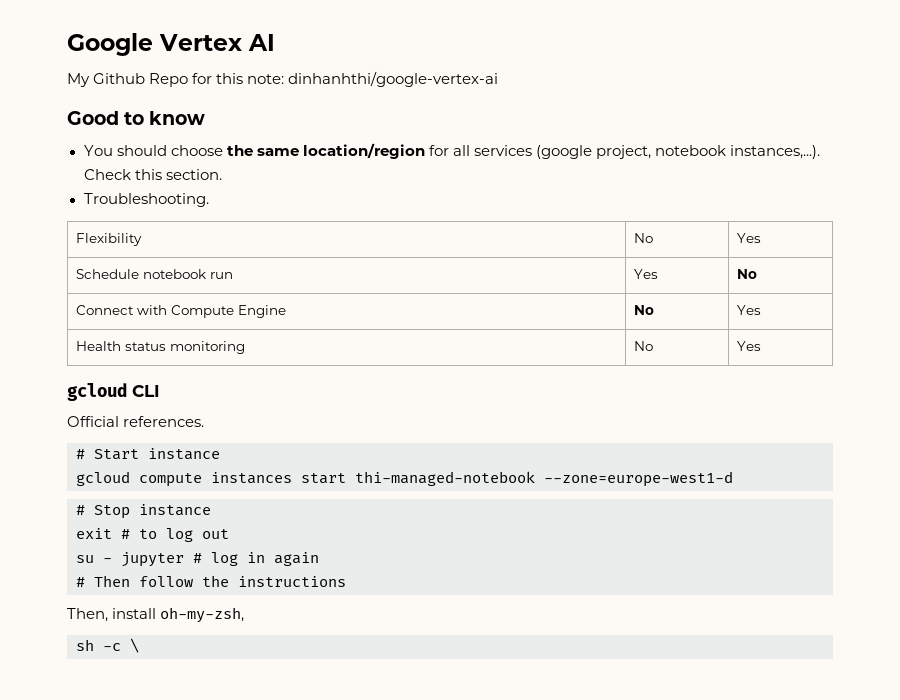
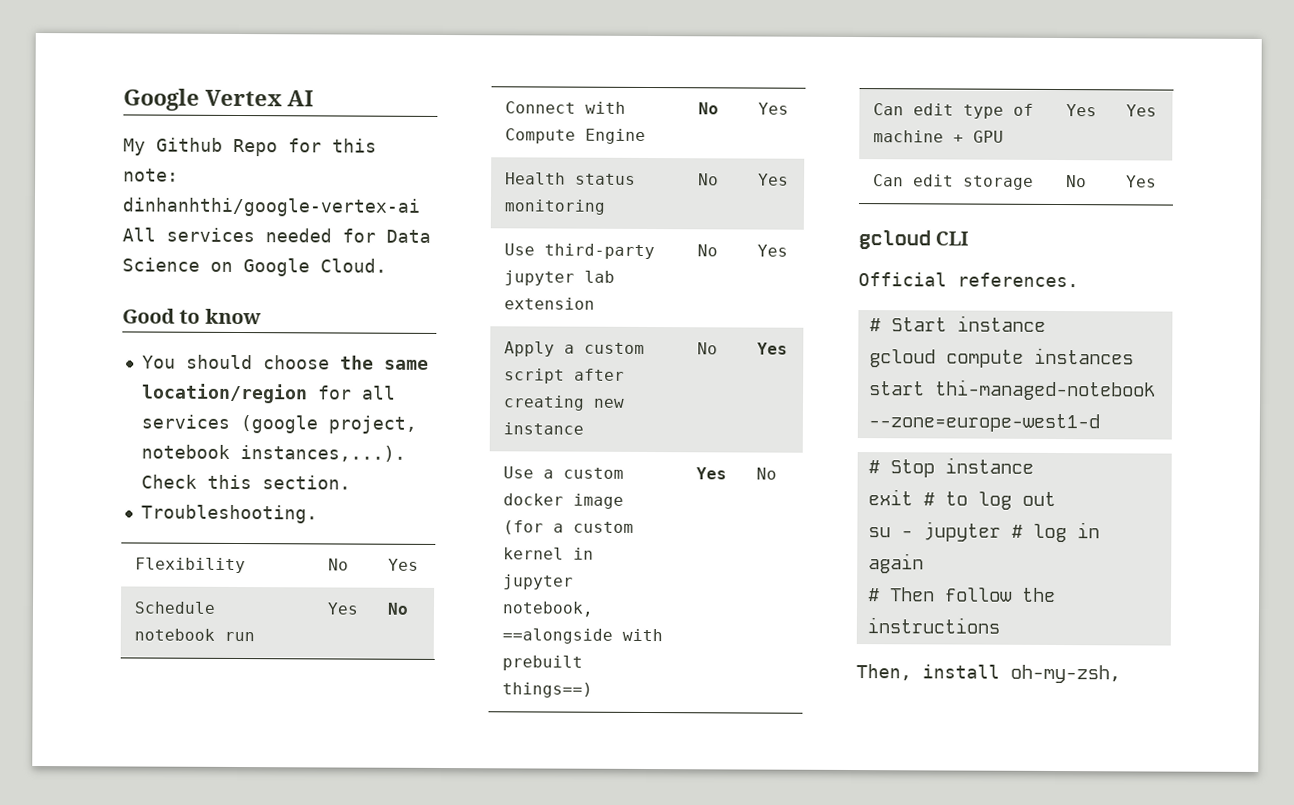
- My Github Repo for this note: dinhanhthi/google-vertex-ai
+ My Github Repo for this note: dinhanhthi/google-vertex-ai All services needed for Data Science on Google Cloud.
+ Use third-party jupyter lab extension | No | Yes
+ Apply a custom script after creating new instance | No | Yes
+ Use a custom docker image (for a custom kernel in jupyter notebook, ==alongside with prebuilt things==) | Yes | No
+ Can edit type of machine + GPU | Yes | Yes
+ Can edit storage | No | Yes
- sh -c \

